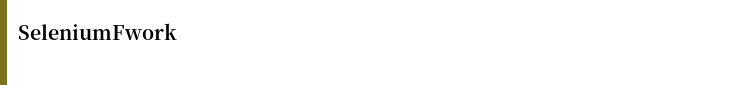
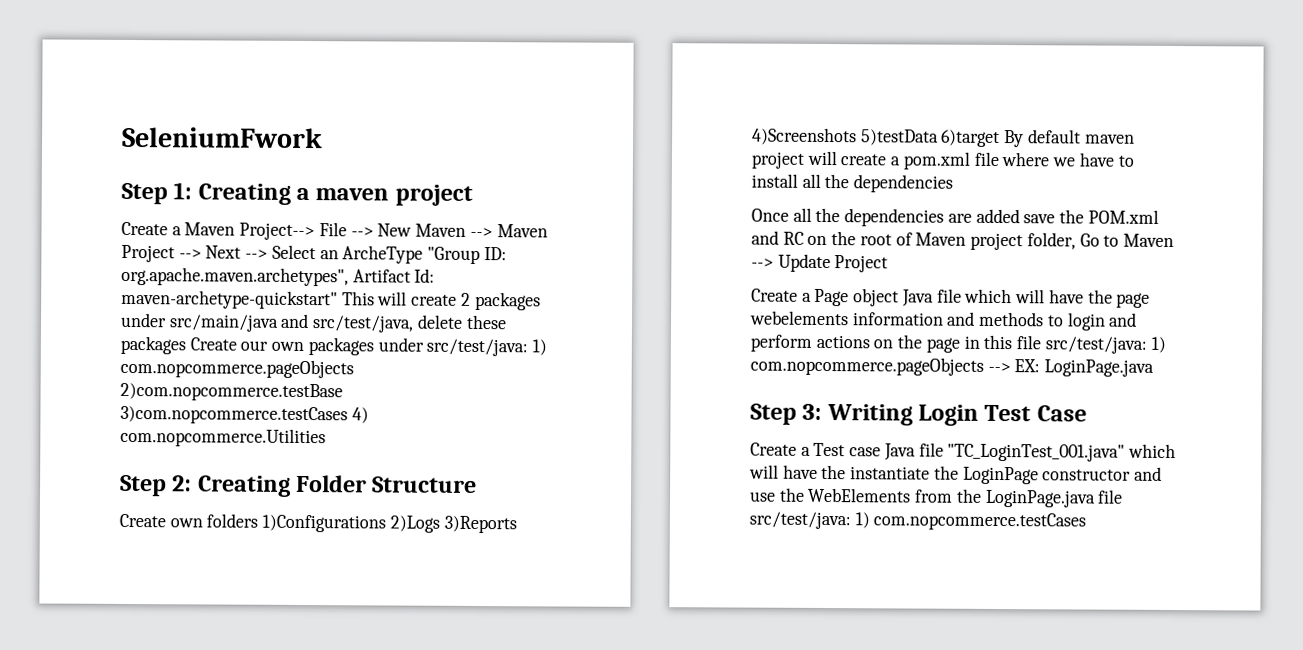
+ Step 1: Creating a maven project
+ Create a Maven Project--> File --> New Maven --> Maven Project --> Next --> Select an ArcheType "Group ID: org.apache.maven.archetypes", Artifact Id: maven-archetype-quickstart" This will create 2 packages under src/main/java and src/test/java, delete these packages Create our own packages under src/test/java: 1) com.nopcommerce.pageObjects 2)com.nopcommerce.testBase 3)com.nopcommerce.testCases 4) com.nopcommerce.Utilities
+ Step 2: Creating Folder Structure
+ Create own folders 1)Configurations 2)Logs 3)Reports 4)Screenshots 5)testData 6)target By default maven project will create a pom.xml file where we have to install all the dependencies
+ Once all the dependencies are added save the POM.xml and RC on the root of Maven project folder, Go to Maven --> Update Project
+ Create a Page object Java file which will have the page webelements information and methods to login and perform actions on the page in this file src/test/java: 1) com.nopcommerce.pageObjects --> EX: LoginPage.java
+ Step 3: Writing Login Test Case
+ Create a Test case Java file "TC_LoginTest_001.java" which will have the instantiate the LoginPage constructor and use the WebElements from the LoginPage.java file src/test/java: 1) com.nopcommerce.testCases

